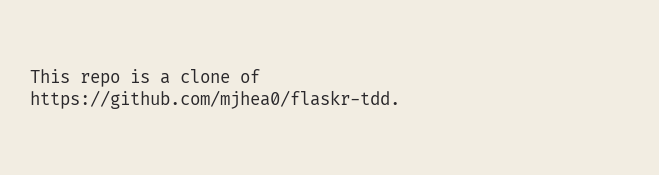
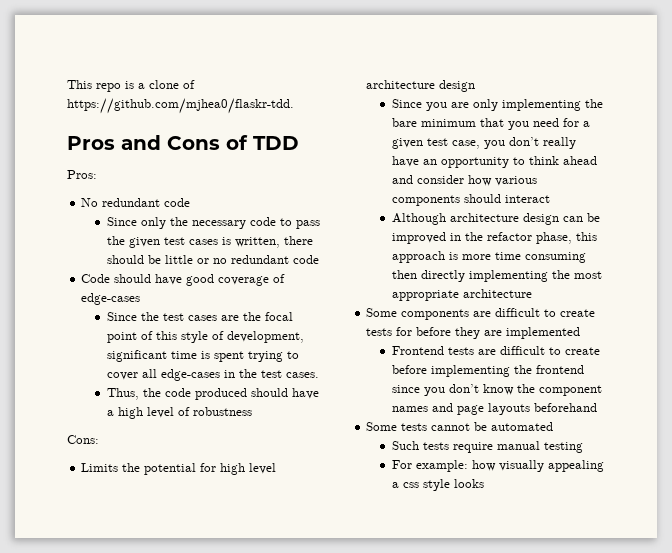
+ Pros and Cons of TDD
+ Pros:
+ No redundant code
+ Since only the necessary code to pass the given test cases is written, there should be little or no redundant code
+ Code should have good coverage of edge-cases
+ Since the test cases are the focal point of this style of development, significant time is spent trying to cover all edge-cases in the test cases.
+ Thus, the code produced should have a high level of robustness
+ Cons:
+ Limits the potential for high level architecture design
+ Since you are only implementing the bare minimum that you need for a given test case, you don’t really have an opportunity to think ahead and consider how various components should interact
+ Although architecture design can be improved in the refactor phase, this approach is more time consuming then directly implementing the most appropriate architecture
+ Some components are difficult to create tests for before they are implemented
+ Frontend tests are difficult to create before implementing the frontend since you don’t know the component names and page layouts beforehand
+ Some tests cannot be automated
+ Such tests require manual testing
+ For example: how visually appealing a css style looks

